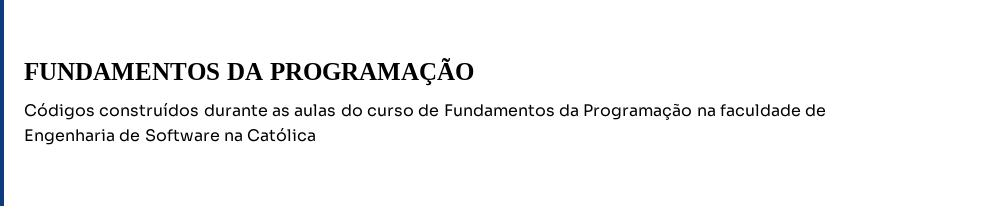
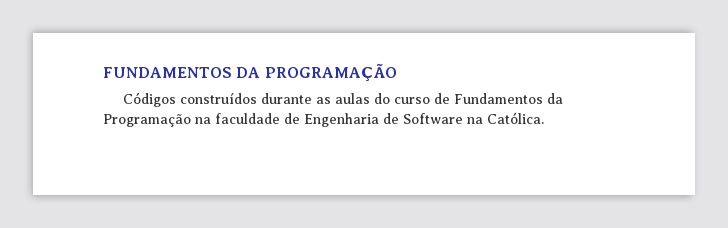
- Códigos construídos durante as aulas do curso de Fundamentos da Programação na faculdade de Engenharia de Software na Católica
+ Códigos construídos durante as aulas do curso de Fundamentos da Programação na faculdade de Engenharia de Software na Católica.

